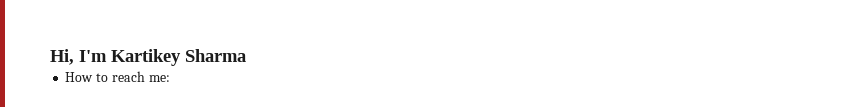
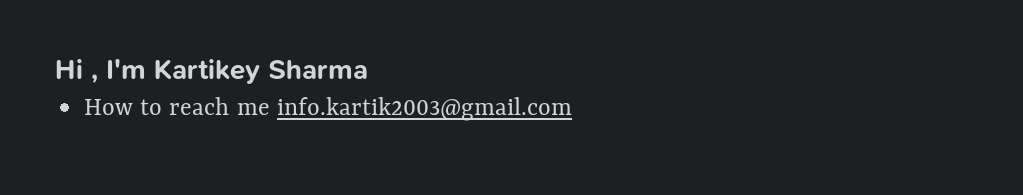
- Hi, I'm Kartikey Sharma
+ Hi , I'm Kartikey Sharma
- How to reach me:
+ How to reach me info.kartik2003@gmail.com

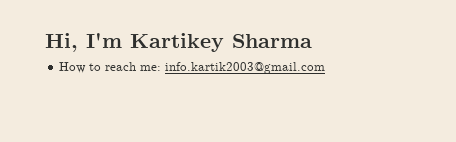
- Hi , I'm Kartikey Sharma
+ Hi, I'm Kartikey Sharma
- How to reach me info.kartik2003@gmail.com
+ How to reach me: info.kartik2003@gmail.com

